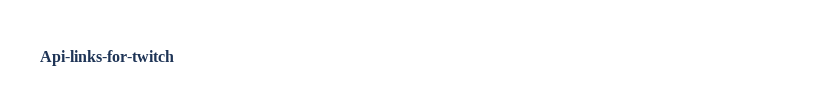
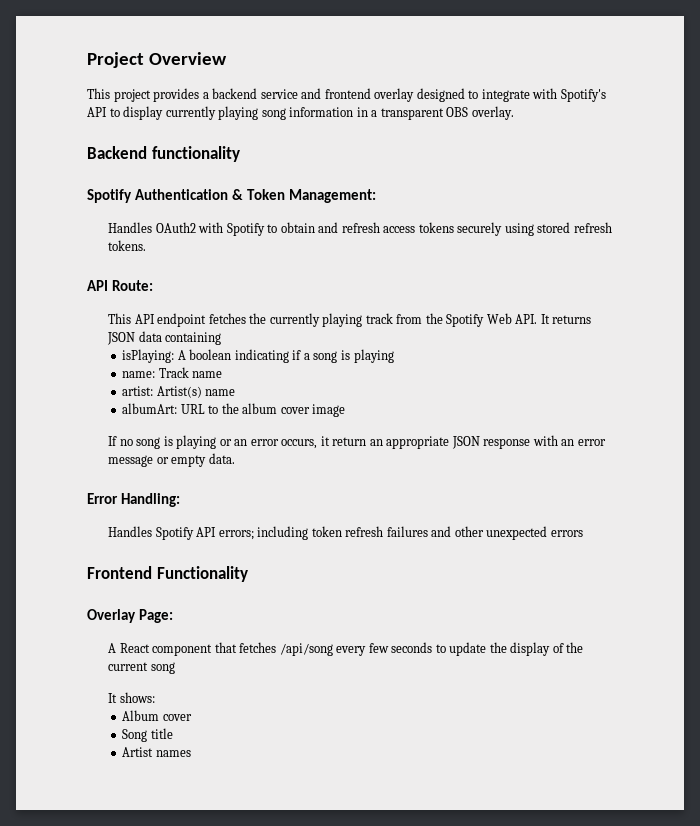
- Api-links-for-twitch
+ Project Overview
+ This project provides a backend service and frontend overlay designed to integrate with Spotify's API to display currently playing song information in a transparent OBS overlay.
+ Backend functionality
+ Spotify Authentication & Token Management:
+ Handles OAuth2 with Spotify to obtain and refresh access tokens securely using stored refresh tokens.
+ API Route:
+ This API endpoint fetches the currently playing track from the Spotify Web API. It returns JSON data containing
+ isPlaying: A boolean indicating if a song is playing
+ name: Track name
+ artist: Artist(s) name
+ albumArt: URL to the album cover image
+ If no song is playing or an error occurs, it return an appropriate JSON response with an error message or empty data.
+ Error Handling:
+ Handles Spotify API errors; including token refresh failures and other unexpected errors
+ Frontend Functionality
+ Overlay Page:
+ A React component that fetches /api/song every few seconds to update the display of the current song
+ It shows:
+ Album cover
+ Song title
+ Artist names

